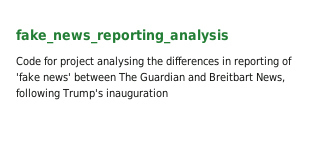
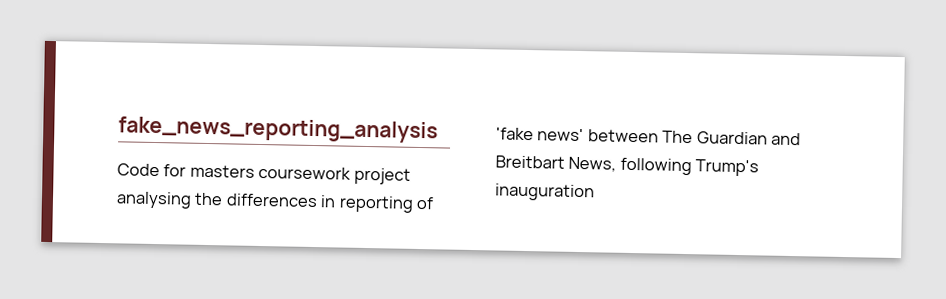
- Code for project analysing the differences in reporting of 'fake news' between The Guardian and Breitbart News, following Trump's inauguration
+ Code for masters coursework project analysing the differences in reporting of 'fake news' between The Guardian and Breitbart News, following Trump's inauguration

